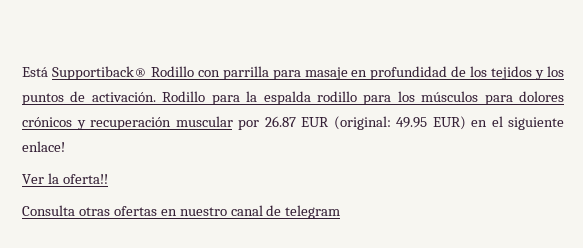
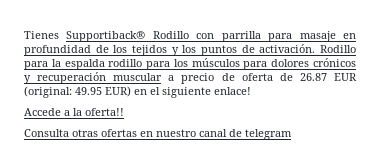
- Está Supportiback® Rodillo con parrilla para masaje en profundidad de los tejidos y los puntos de activación.
+ Tienes Supportiback® Rodillo con parrilla para masaje en profundidad de los tejidos y los puntos de activación.
- Rodillo para la espalda rodillo para los músculos para dolores crónicos y recuperación muscular por 26.87 EUR (original: 49.95 EUR) en el siguiente enlace!
+ Rodillo para la espalda rodillo para los músculos para dolores crónicos y recuperación muscular a precio de oferta de 26.87 EUR (original: 49.95 EUR) en el siguiente enlace!
- Ver la oferta!!
+ Accede a la oferta!!

